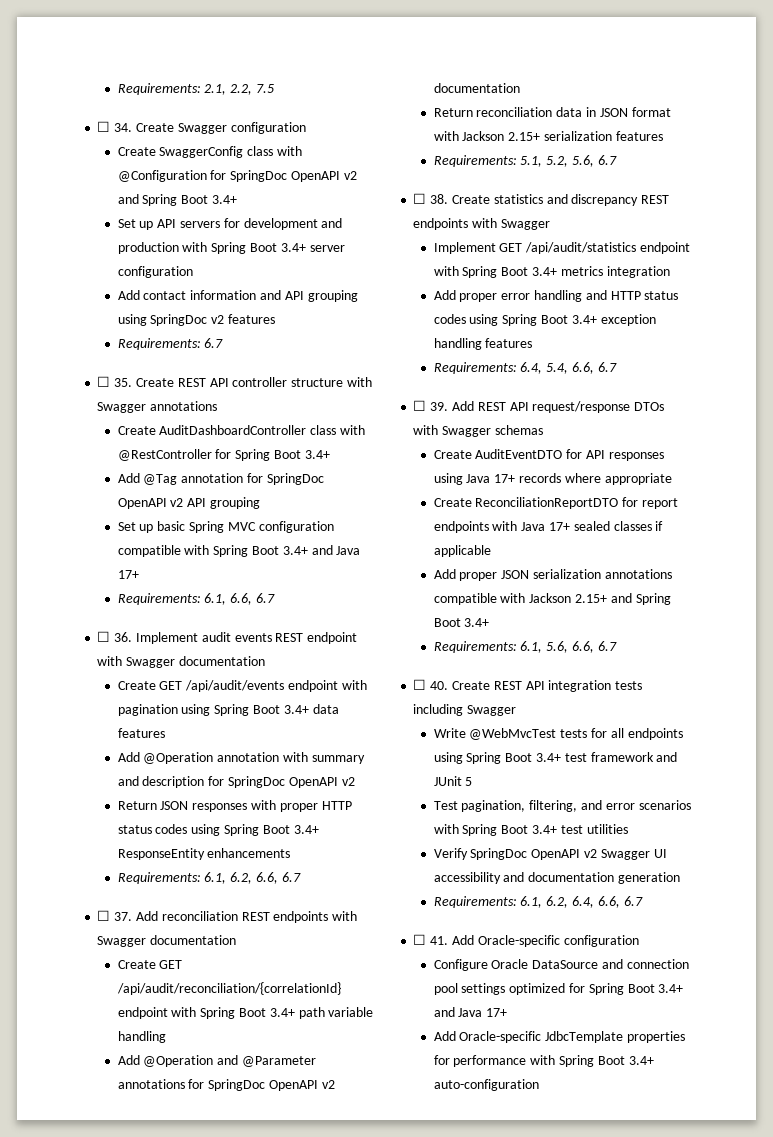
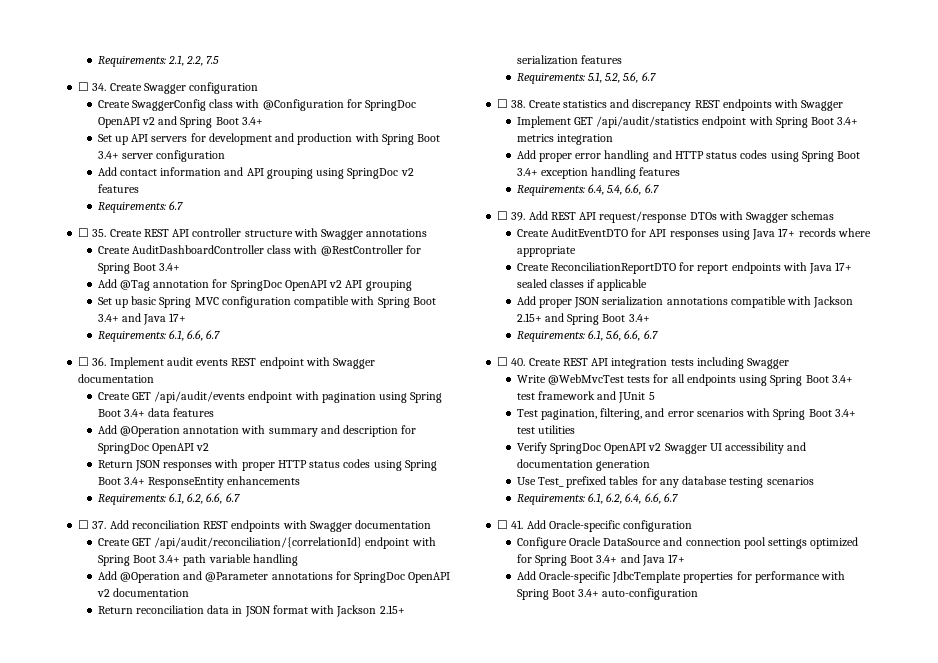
+ Use Test_ prefixed tables for any database testing scenarios

